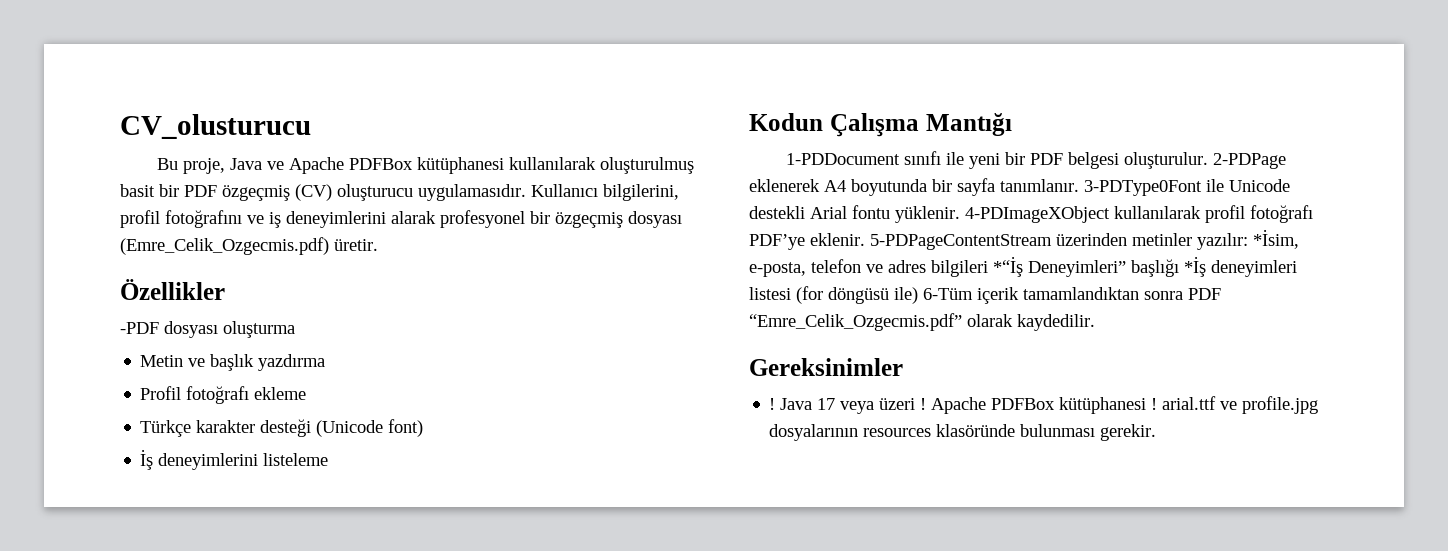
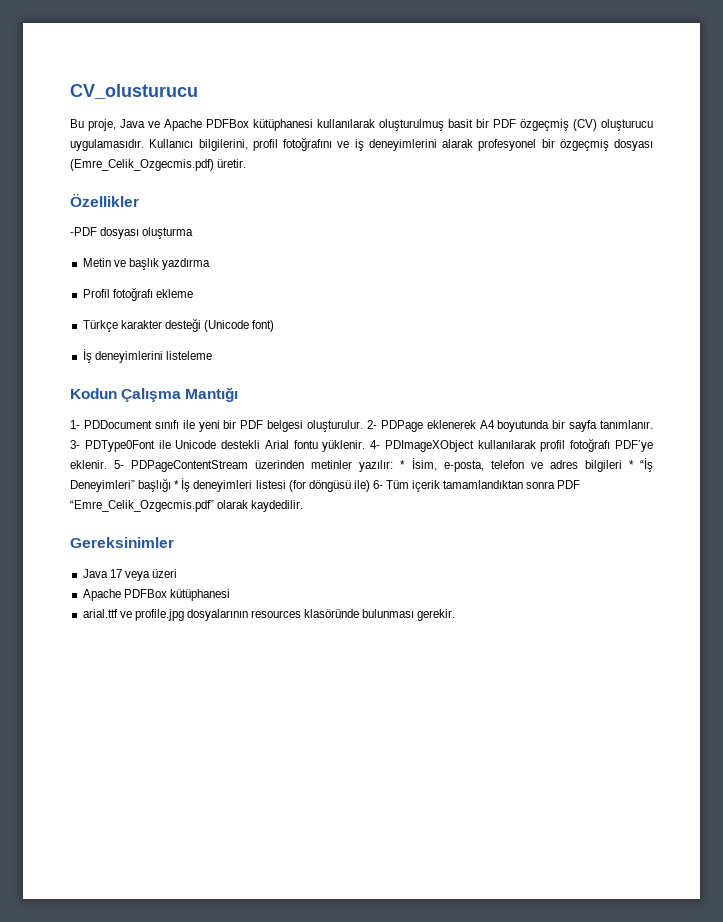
- 1-PDDocument sınıfı ile yeni bir PDF belgesi oluşturulur.
+ 1- PDDocument sınıfı ile yeni bir PDF belgesi oluşturulur.
- 2-PDPage eklenerek A4 boyutunda bir sayfa tanımlanır.
+ 2- PDPage eklenerek A4 boyutunda bir sayfa tanımlanır.
- 3-PDType0Font ile Unicode destekli Arial fontu yüklenir.
+ 3- PDType0Font ile Unicode destekli Arial fontu yüklenir.
- 4-PDImageXObject kullanılarak profil fotoğrafı PDF’ye eklenir.
+ 4- PDImageXObject kullanılarak profil fotoğrafı PDF’ye eklenir.
- 5-PDPageContentStream üzerinden metinler yazılır: *İsim, e-posta, telefon ve adres bilgileri *“İş Deneyimleri” başlığı *İş deneyimleri listesi (for döngüsü ile) 6-Tüm içerik tamamlandıktan sonra PDF “Emre_Celik_Ozgecmis.pdf” olarak kaydedilir.
+ 5- PDPageContentStream üzerinden metinler yazılır: * İsim, e-posta, telefon ve adres bilgileri * “İş Deneyimleri” başlığı * İş deneyimleri listesi (for döngüsü ile) 6- Tüm içerik tamamlandıktan sonra PDF “Emre_Celik_Ozgecmis.pdf” olarak kaydedilir.
  Gereksinimler
- ! Java 17 veya üzeri ! Apache PDFBox kütüphanesi ! arial.ttf ve profile.jpg dosyalarının resources klasöründe bulunması gerekir.
+ Java 17 veya üzeri
+ Apache PDFBox kütüphanesi
+ arial.ttf ve profile.jpg dosyalarının resources klasöründe bulunması gerekir.

